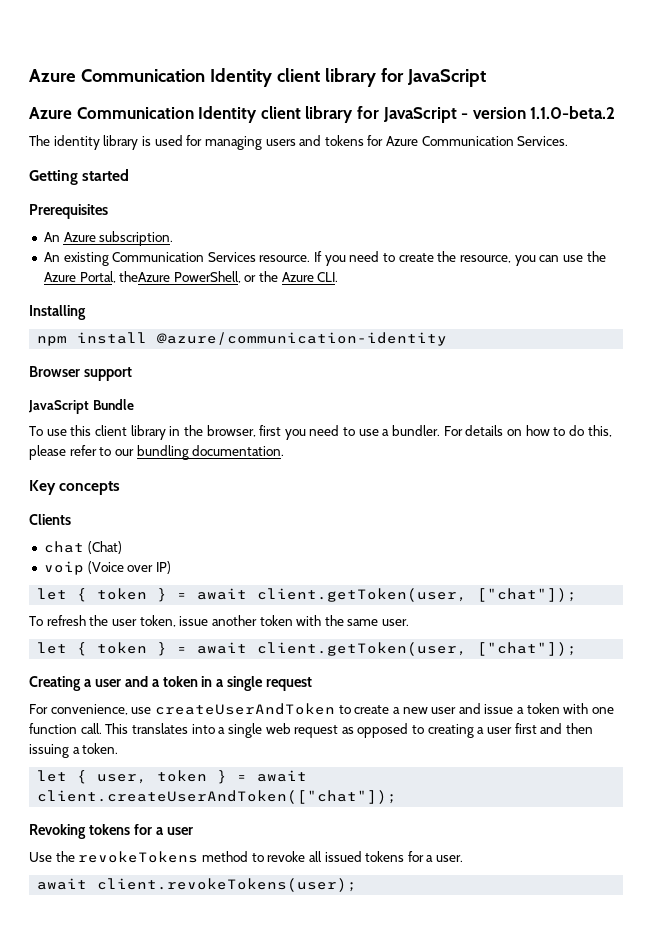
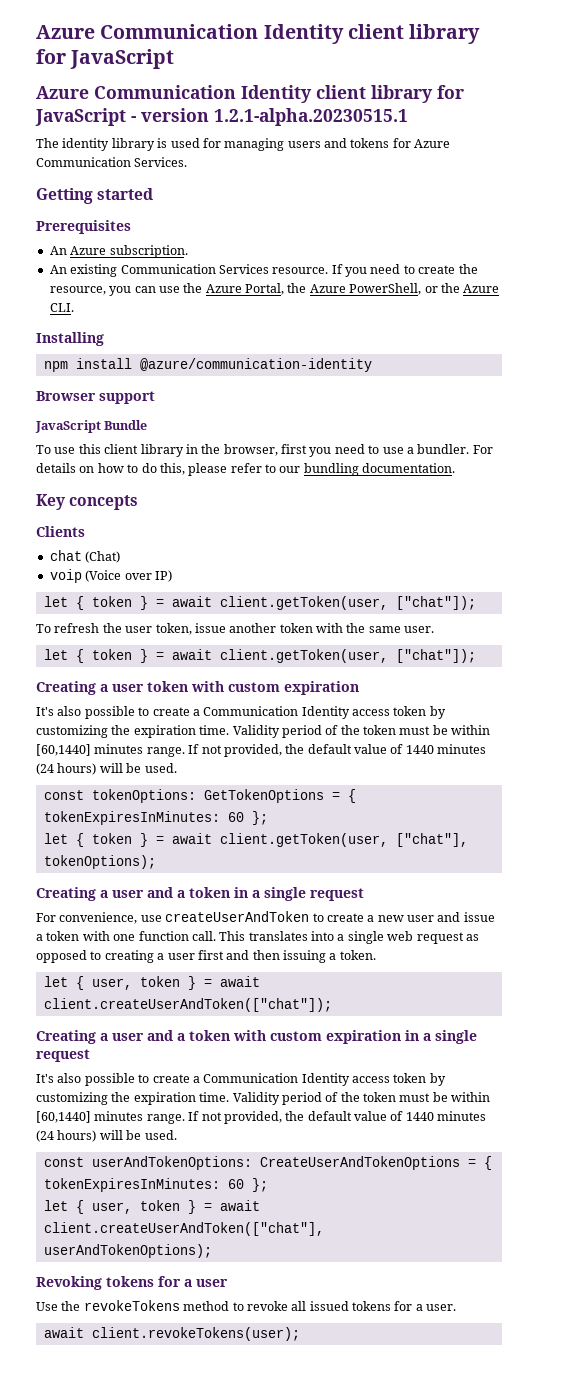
- Azure Communication Identity client library for JavaScript - version 1.1.0-beta.2
+ Azure Communication Identity client library for JavaScript - version 1.2.1-alpha.20230515.1
- If you need to create the resource, you can use the Azure Portal, theAzure PowerShell, or the Azure CLI.
+ If you need to create the resource, you can use the Azure Portal, the Azure PowerShell, or the Azure CLI.
+ Creating a user token with custom expiration
+ It's also possible to create a Communication Identity access token by customizing the expiration time. Validity period of the token must be within [60,1440] minutes range. If not provided, the default value of 1440 minutes (24 hours) will be used.
+ const tokenOptions: GetTokenOptions = { tokenExpiresInMinutes: 60 };
+ let { token } = await client.getToken(user, ["chat"], tokenOptions);
+ Creating a user and a token with custom expiration in a single request
+ It's also possible to create a Communication Identity access token by customizing the expiration time. Validity period of the token must be within [60,1440] minutes range. If not provided, the default value of 1440 minutes (24 hours) will be used.
+ const userAndTokenOptions: CreateUserAndTokenOptions = { tokenExpiresInMinutes: 60 };
+ let { user, token } = await client.createUserAndToken(["chat"], userAndTokenOptions);

